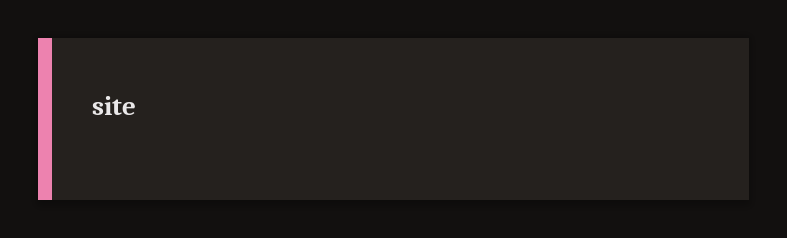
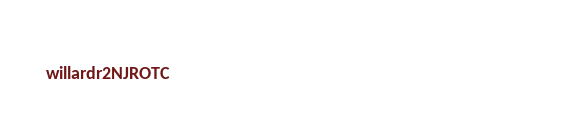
- site
+ willardr2NJROTC

